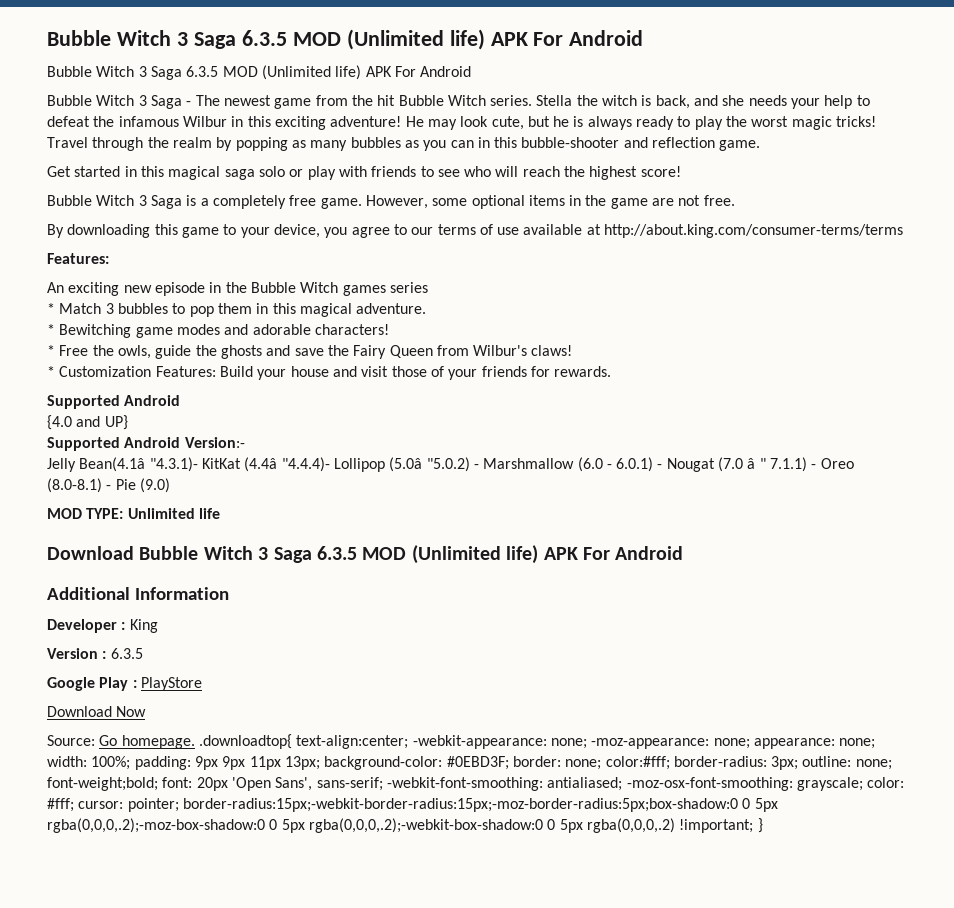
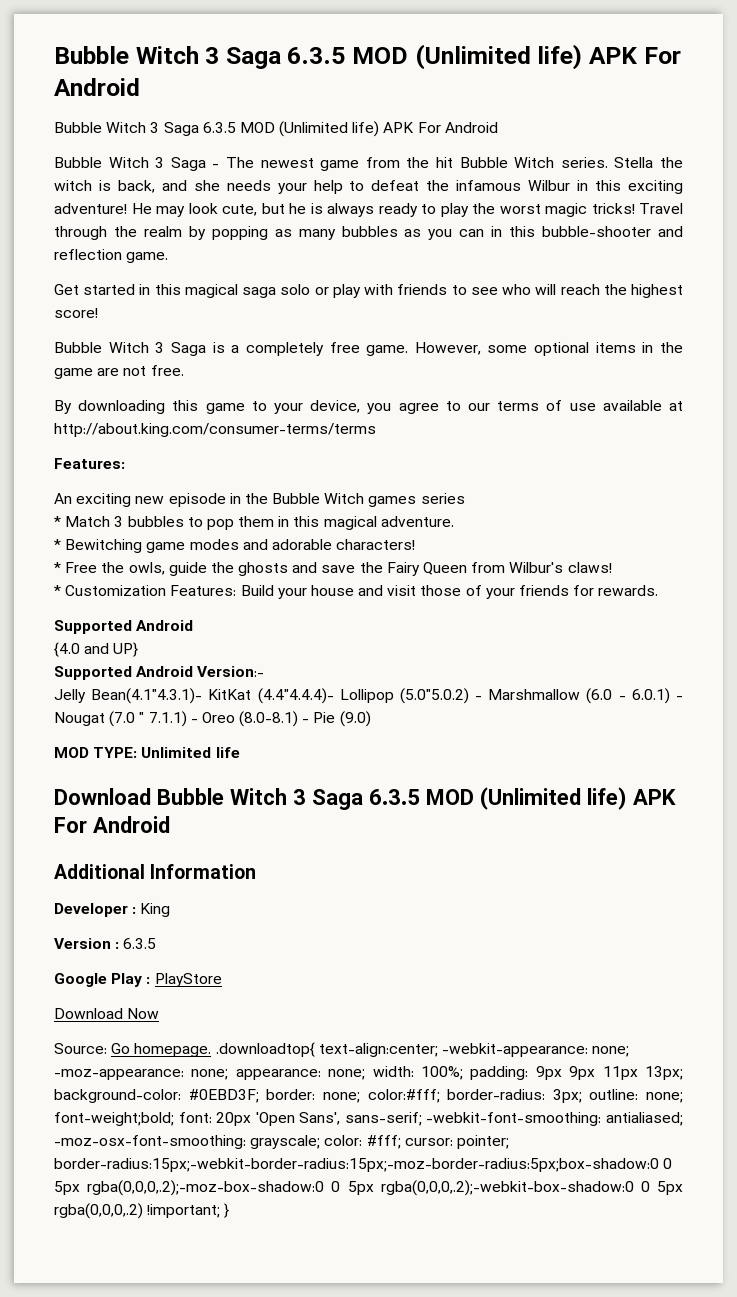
- Jelly Bean(4.1â "4.3.1)- KitKat (4.4â "4.4.4)- Lollipop (5.0â "5.0.2) - Marshmallow (6.0 - 6.0.1) - Nougat (7.0 â " 7.1.1) - Oreo (8.0-8.1) - Pie (9.0)
+ Jelly Bean(4.1"4.3.1)- KitKat (4.4"4.4.4)- Lollipop (5.0"5.0.2) - Marshmallow (6.0 - 6.0.1) - Nougat (7.0 " 7.1.1) - Oreo (8.0-8.1) - Pie (9.0)

